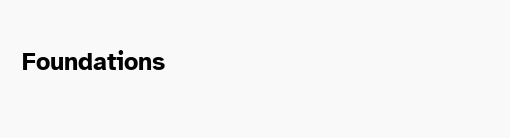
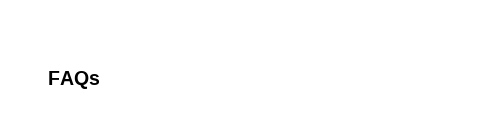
- Foundations
+ FAQs

